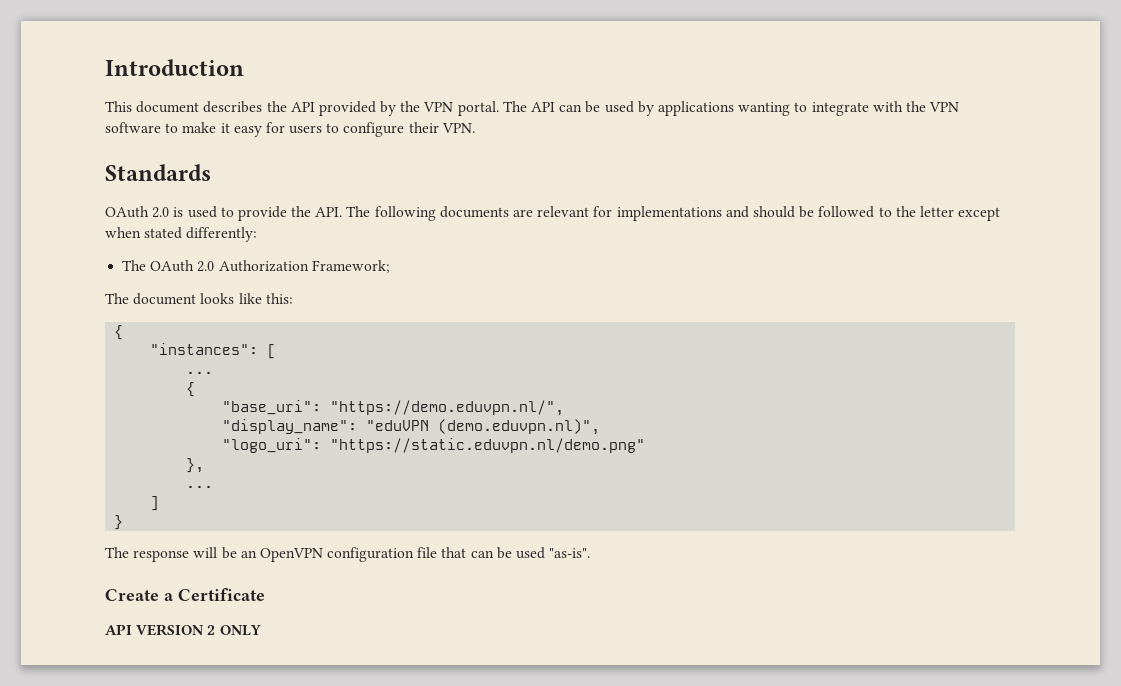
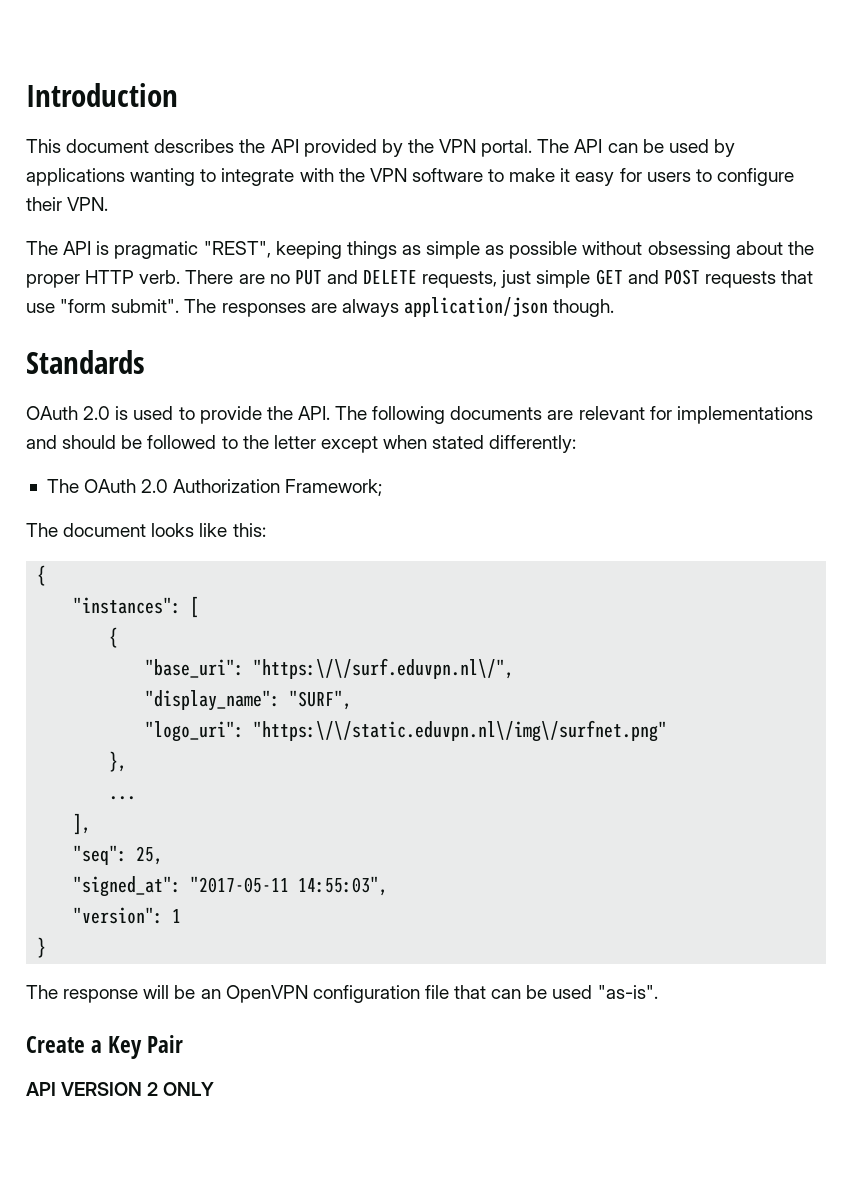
+ The API is pragmatic "REST", keeping things as simple as possible without obsessing about the proper HTTP verb. There are no PUT and DELETE requests, just simple GET and POST requests that use "form submit". The responses are always application/json though.
  "instances": [
- ...
- "base_uri": "https://demo.eduvpn.nl/",
+ "base_uri": "https:\/\/surf.eduvpn.nl\/",
- "display_name": "eduVPN (demo.eduvpn.nl)",
+ "display_name": "SURF",
- "logo_uri": "https://static.eduvpn.nl/demo.png"
+ "logo_uri": "https:\/\/static.eduvpn.nl\/img\/surfnet.png"
- ]
+ ],
+ "seq": 25,
+ "signed_at": "2017-05-11 14:55:03",
+ "version": 1
- Create a Certificate
+ Create a Key Pair

